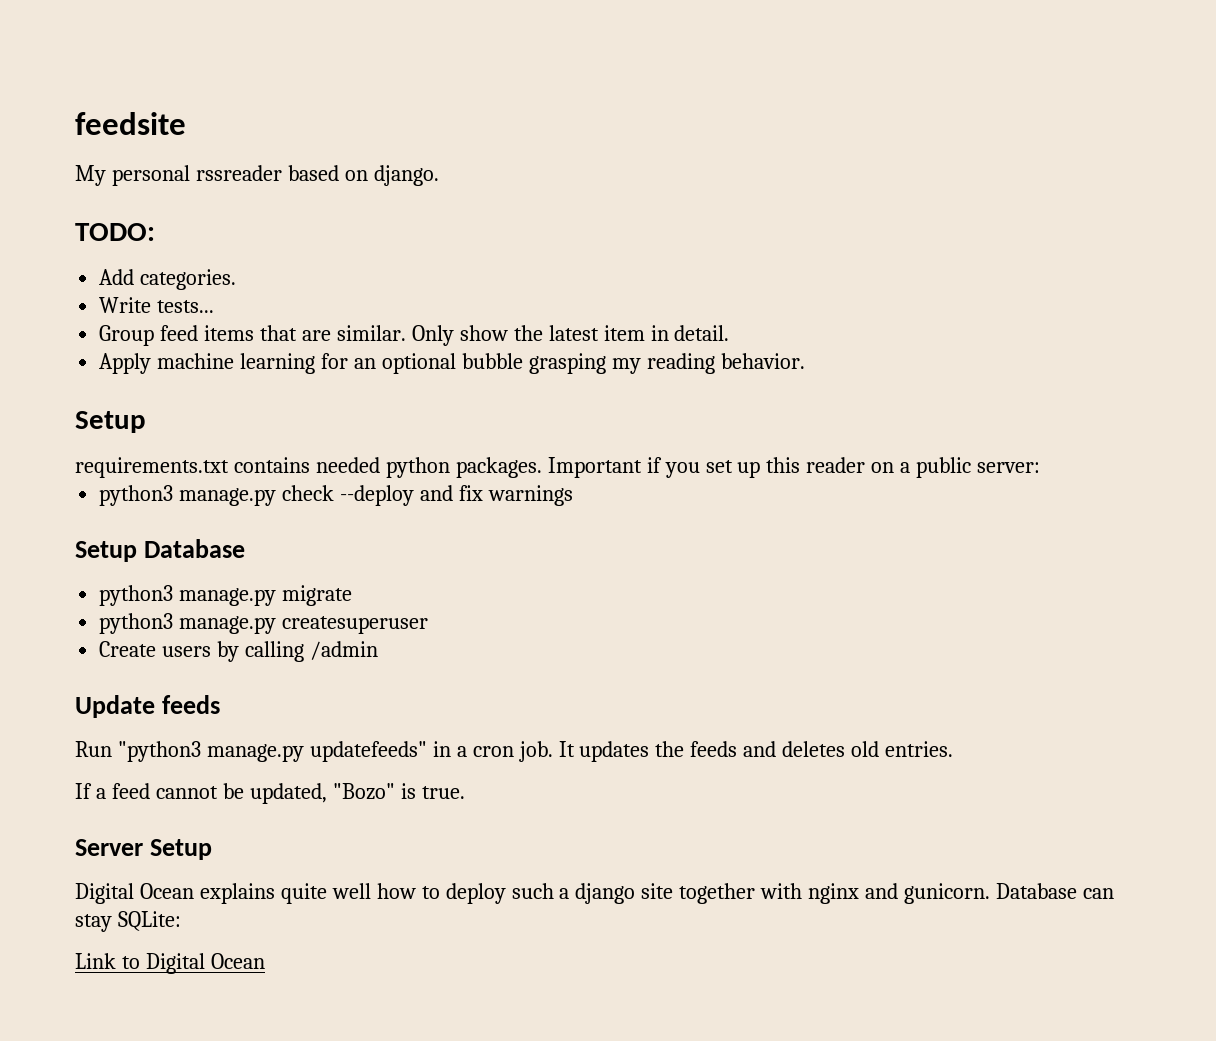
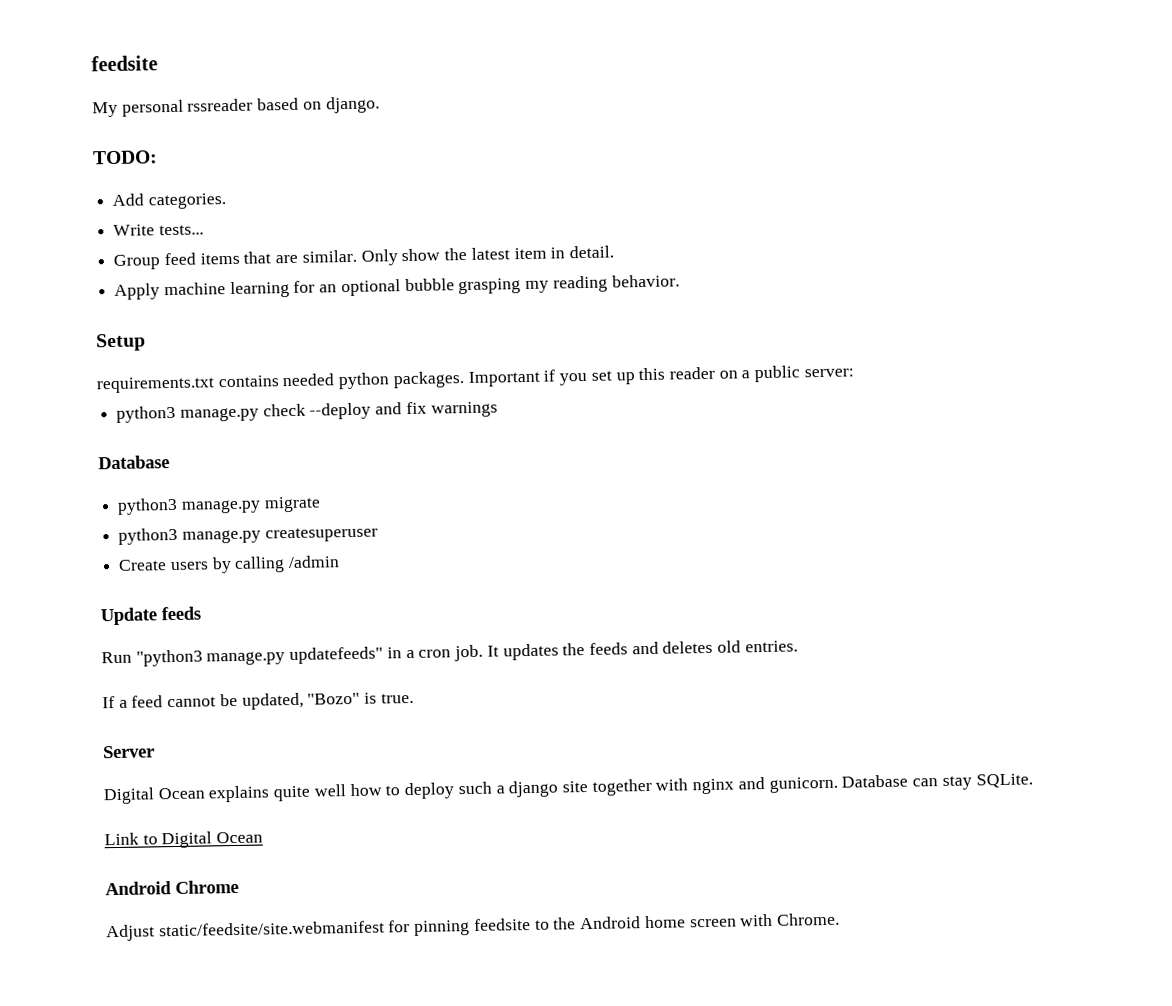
  python3 manage.py check --deploy and fix warnings
- Setup Database
+ Database
- Server Setup
+ Server
- Database can stay SQLite:
+ Database can stay SQLite.
+ Android Chrome
+ Adjust static/feedsite/site.webmanifest for pinning feedsite to the Android home screen with Chrome.

